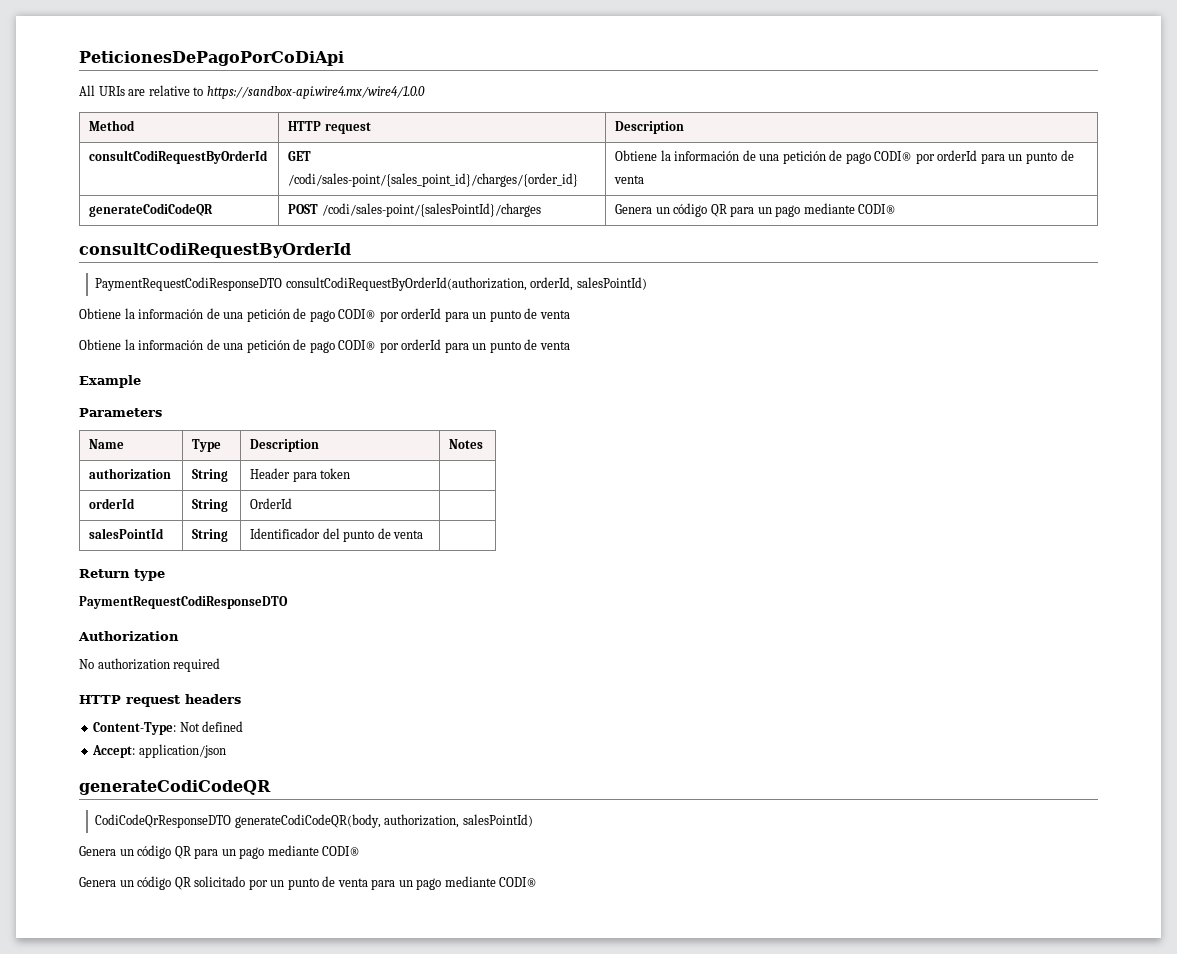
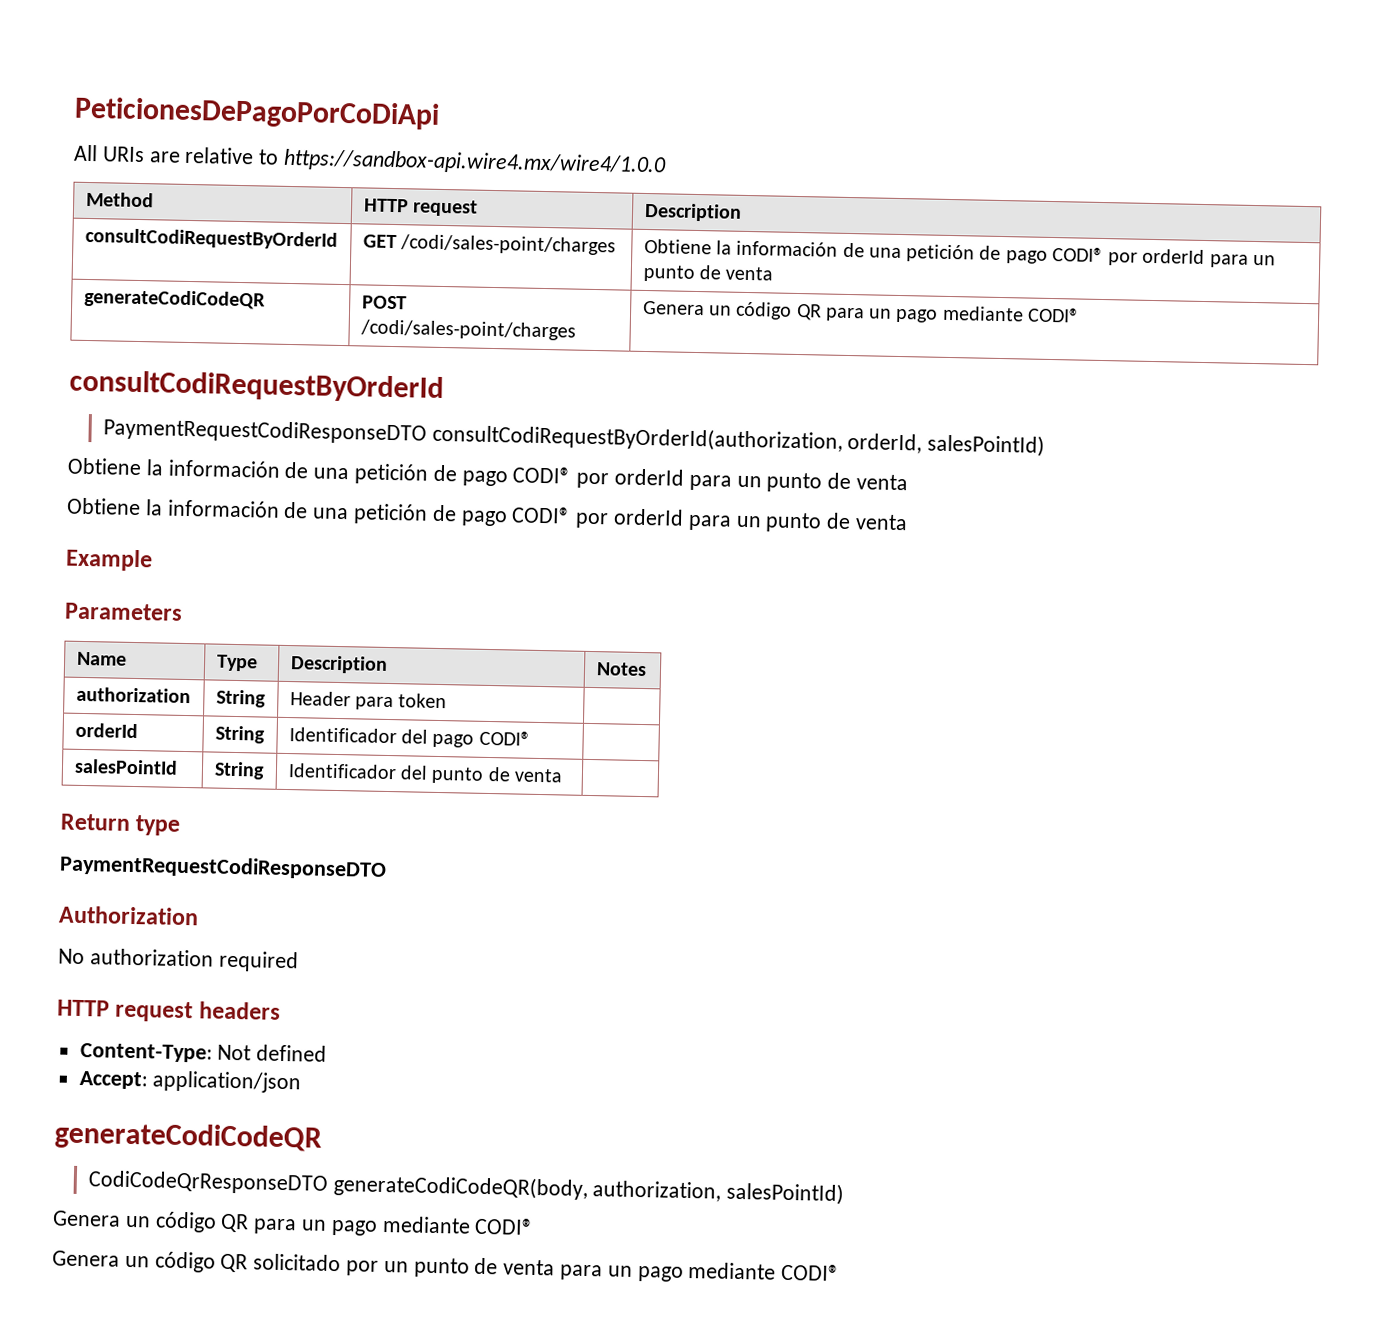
- consultCodiRequestByOrderId | GET /codi/sales-point/{sales_point_id}/charges/{order_id} | Obtiene la información de una petición de pago CODI® por orderId para un punto de venta
+ consultCodiRequestByOrderId | GET /codi/sales-point/charges | Obtiene la información de una petición de pago CODI® por orderId para un punto de venta
- generateCodiCodeQR | POST /codi/sales-point/{salesPointId}/charges | Genera un código QR para un pago mediante CODI®
+ generateCodiCodeQR | POST /codi/sales-point/charges | Genera un código QR para un pago mediante CODI®
- orderId | String | OrderId |
+ orderId | String | Identificador del pago CODI® |

